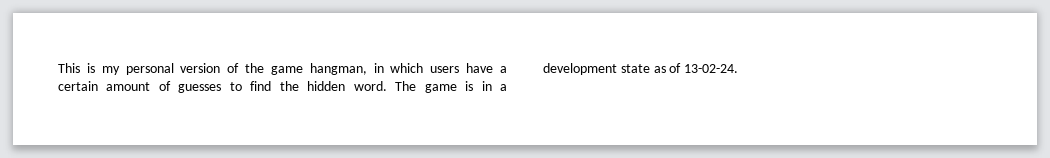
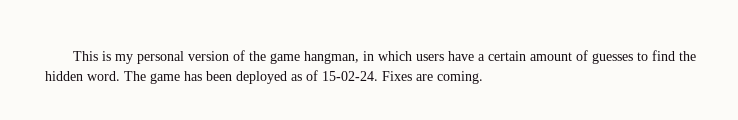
- The game is in a development state as of 13-02-24.
+ The game has been deployed as of 15-02-24. Fixes are coming.

